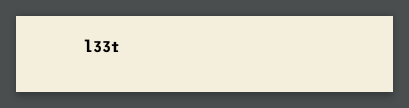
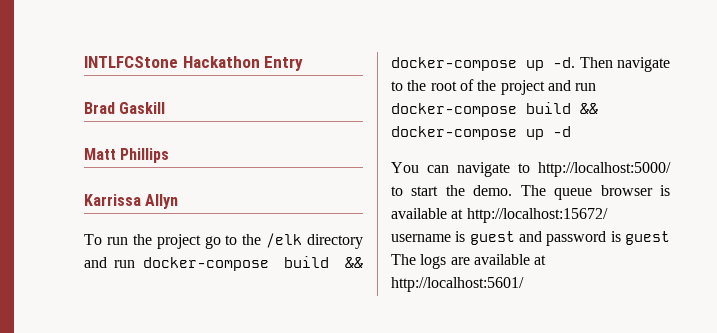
- l33t
+ INTLFCStone Hackathon Entry
+ Brad Gaskill
+ Matt Phillips
+ Karrissa Allyn
+ To run the project go to the /elk directory and run docker-compose build && docker-compose up -d. Then navigate to the root of the project and run docker-compose build && docker-compose up -d
+ You can navigate to http://localhost:5000/ to start the demo. The queue browser is available at http://localhost:15672/ username is guest and password is guest The logs are available at http://localhost:5601/

